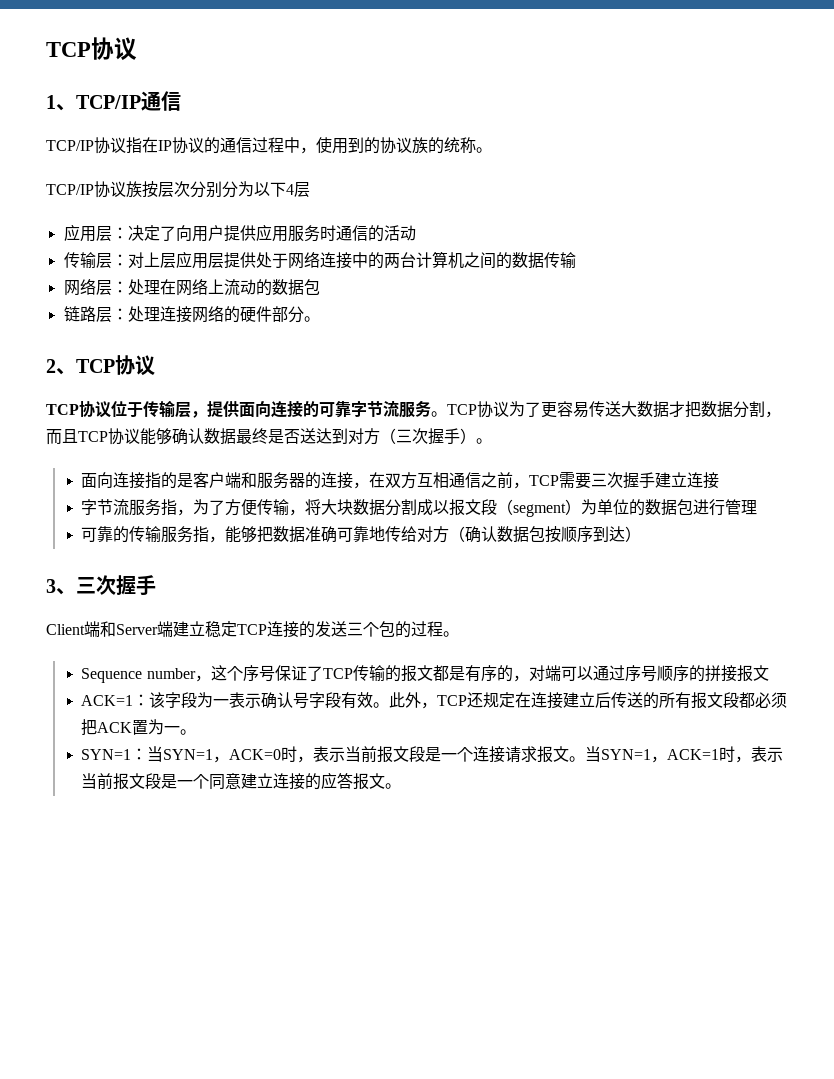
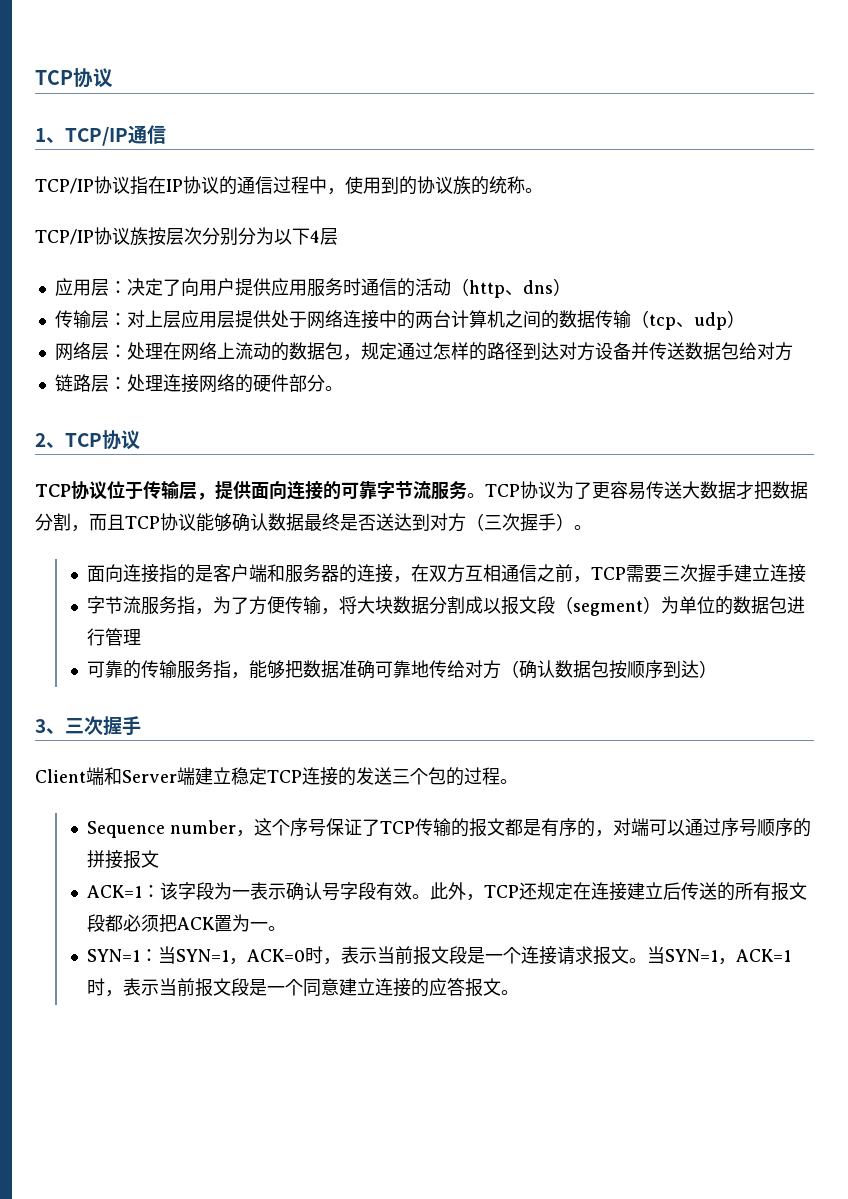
- 应用层：决定了向用户提供应用服务时通信的活动
+ 应用层：决定了向用户提供应用服务时通信的活动（http、dns）
- 传输层：对上层应用层提供处于网络连接中的两台计算机之间的数据传输
+ 传输层：对上层应用层提供处于网络连接中的两台计算机之间的数据传输（tcp、udp）
- 网络层：处理在网络上流动的数据包
+ 网络层：处理在网络上流动的数据包，规定通过怎样的路径到达对方设备并传送数据包给对方

